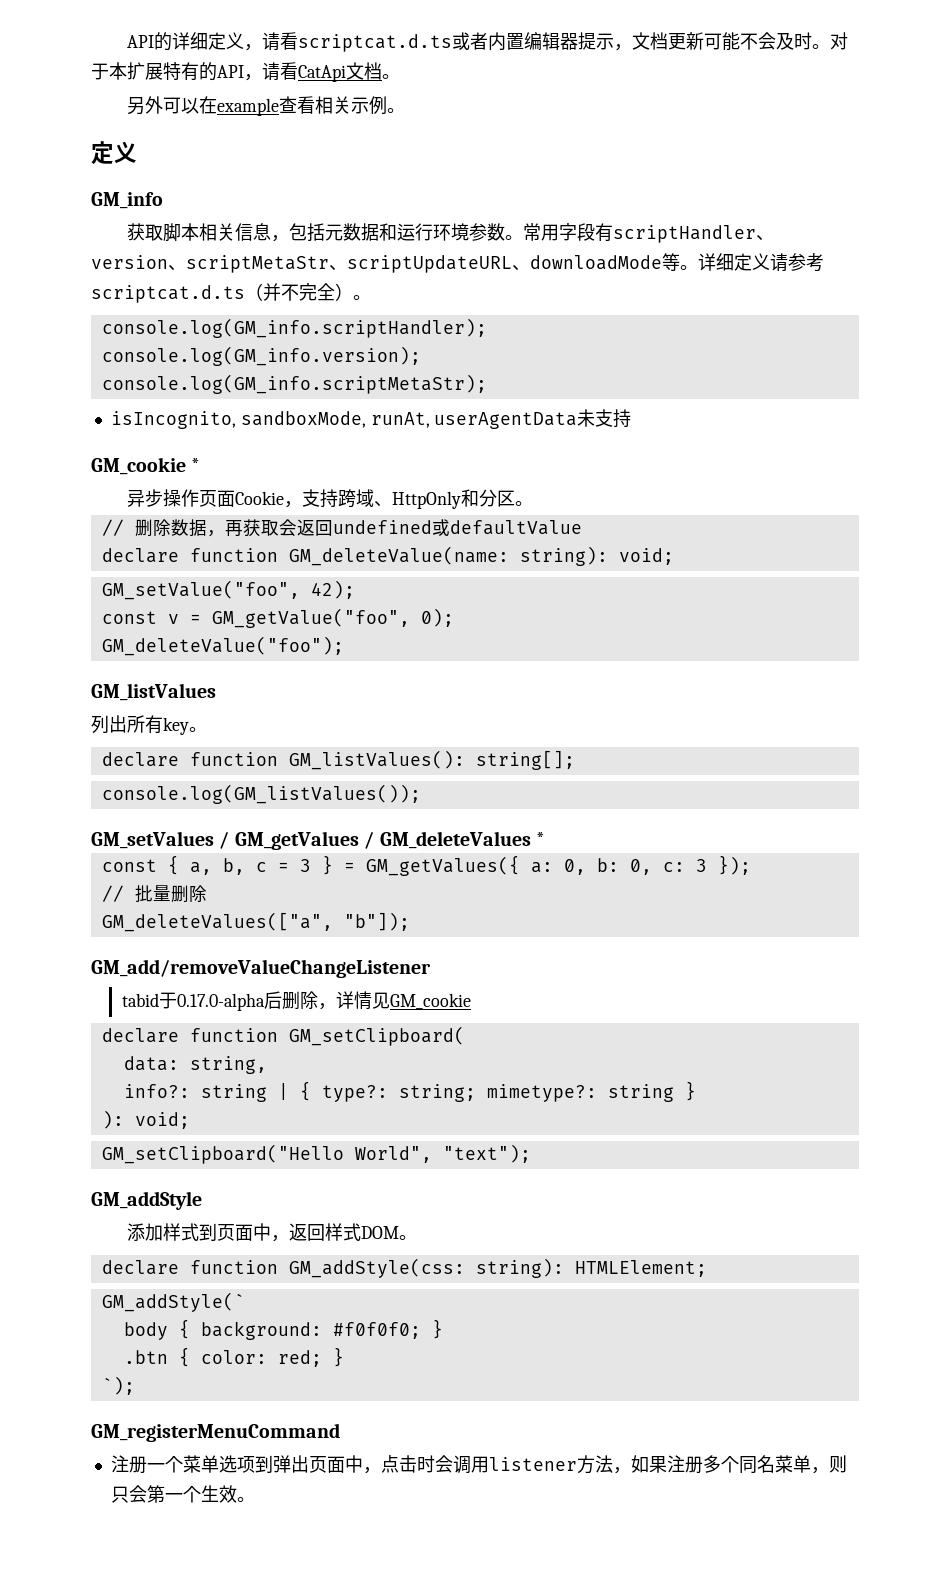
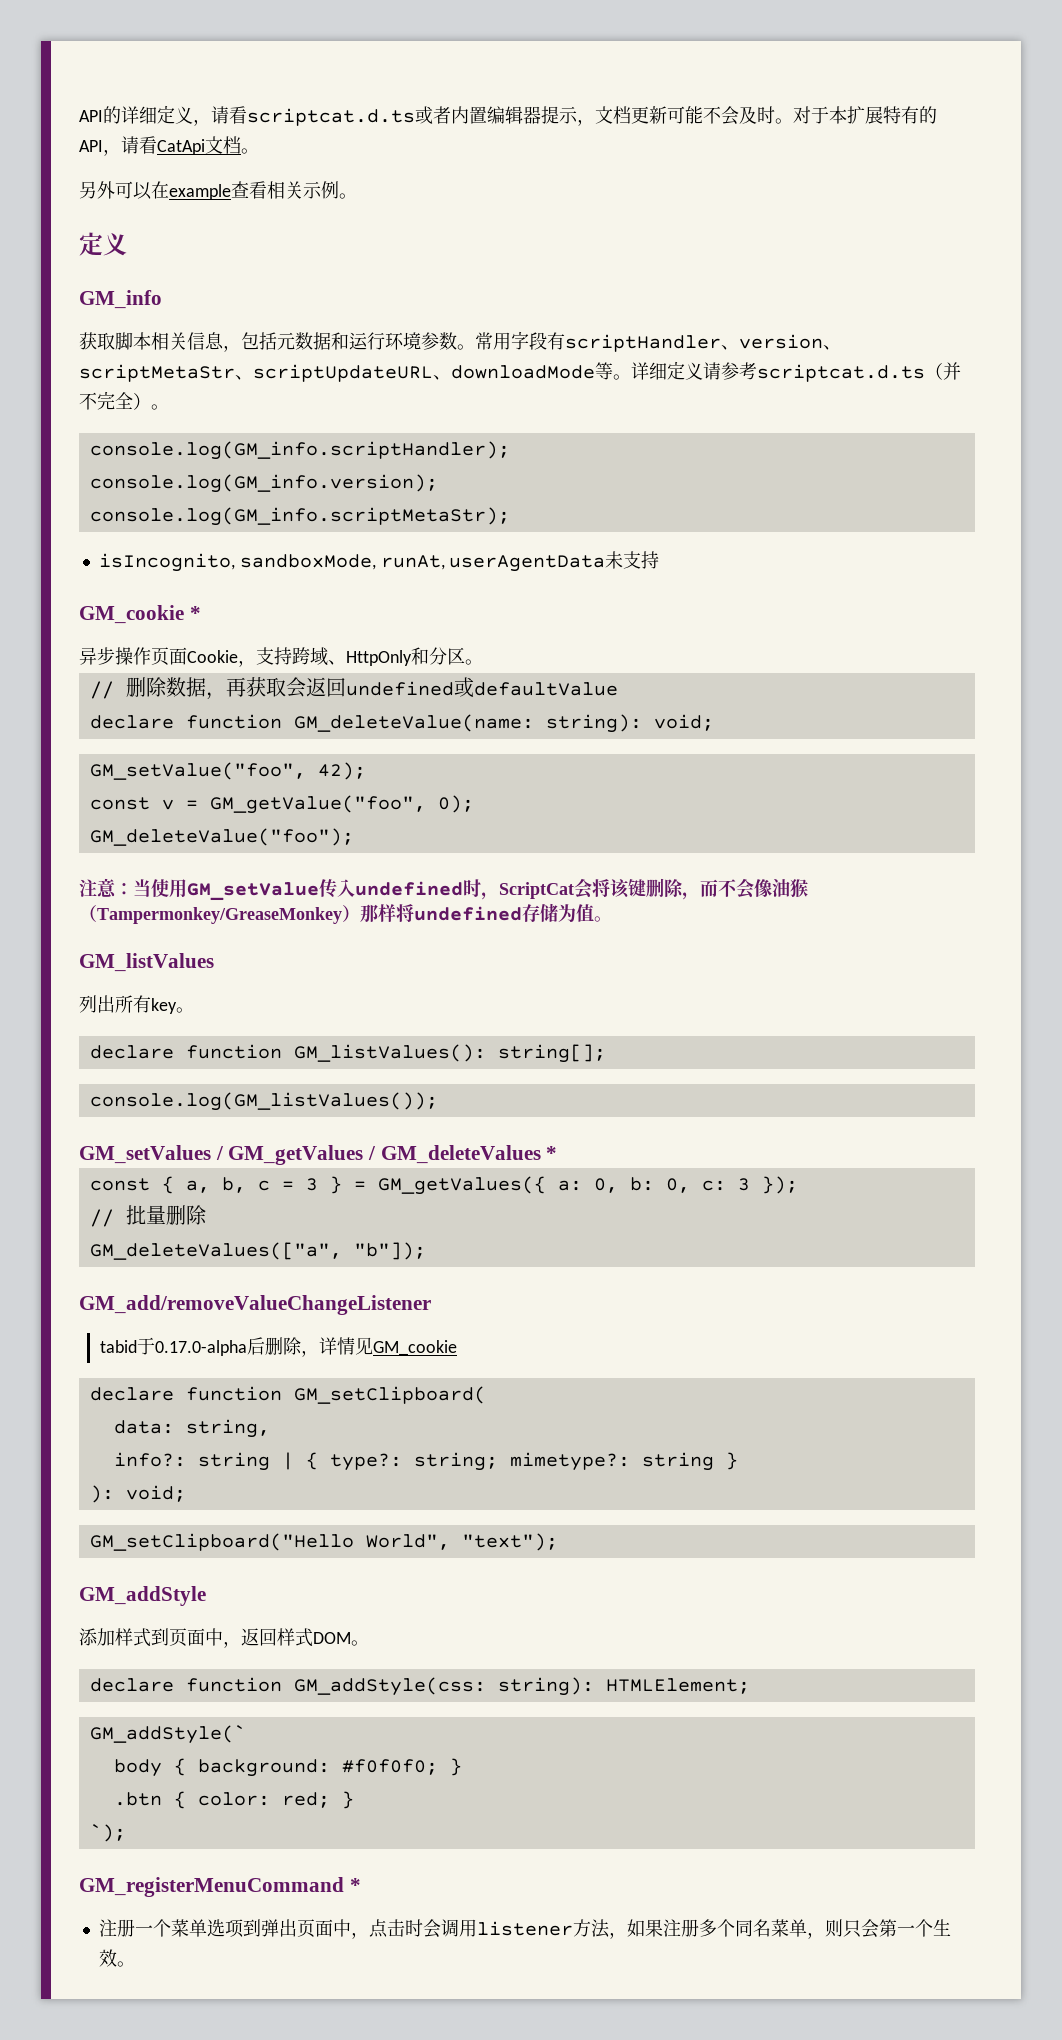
+ 注意：当使用GM_setValue传入undefined时，ScriptCat会将该键删除，而不会像油猴（Tampermonkey/GreaseMonkey）那样将undefined存储为值。
- GM_registerMenuCommand
+ GM_registerMenuCommand *

